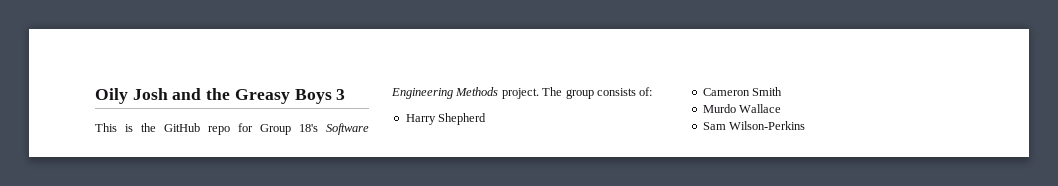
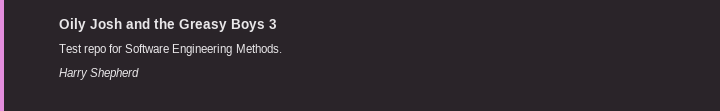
- This is the GitHub repo for Group 18's Software Engineering Methods project. The group consists of:
+ Test repo for Software Engineering Methods.
  Harry Shepherd
- Cameron Smith
- Murdo Wallace
- Sam Wilson-Perkins

